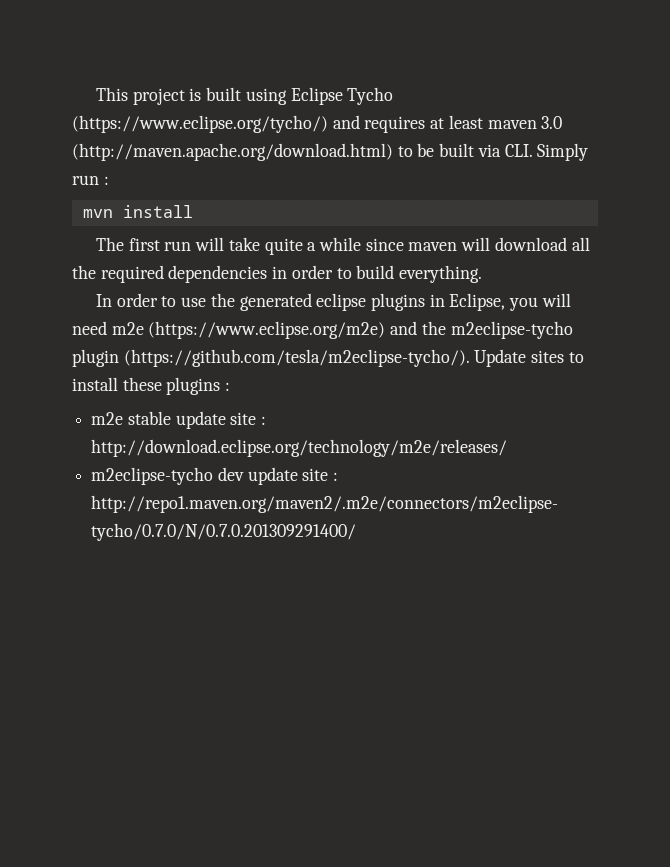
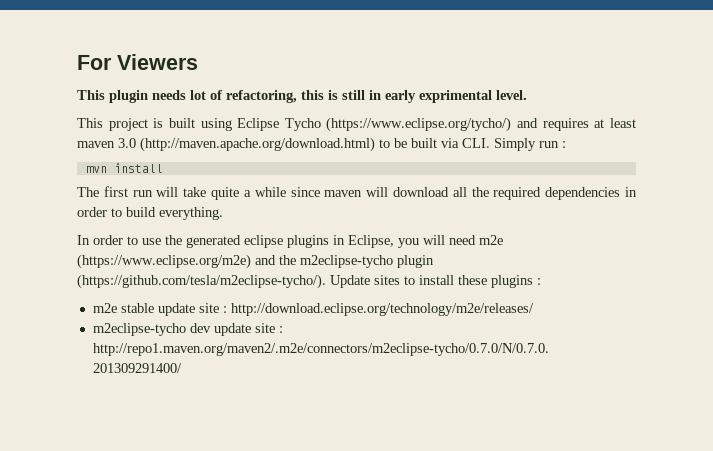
+ For Viewers
+ This plugin needs lot of refactoring, this is still in early exprimental level.

